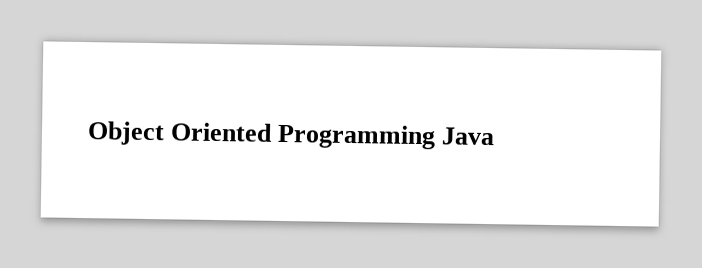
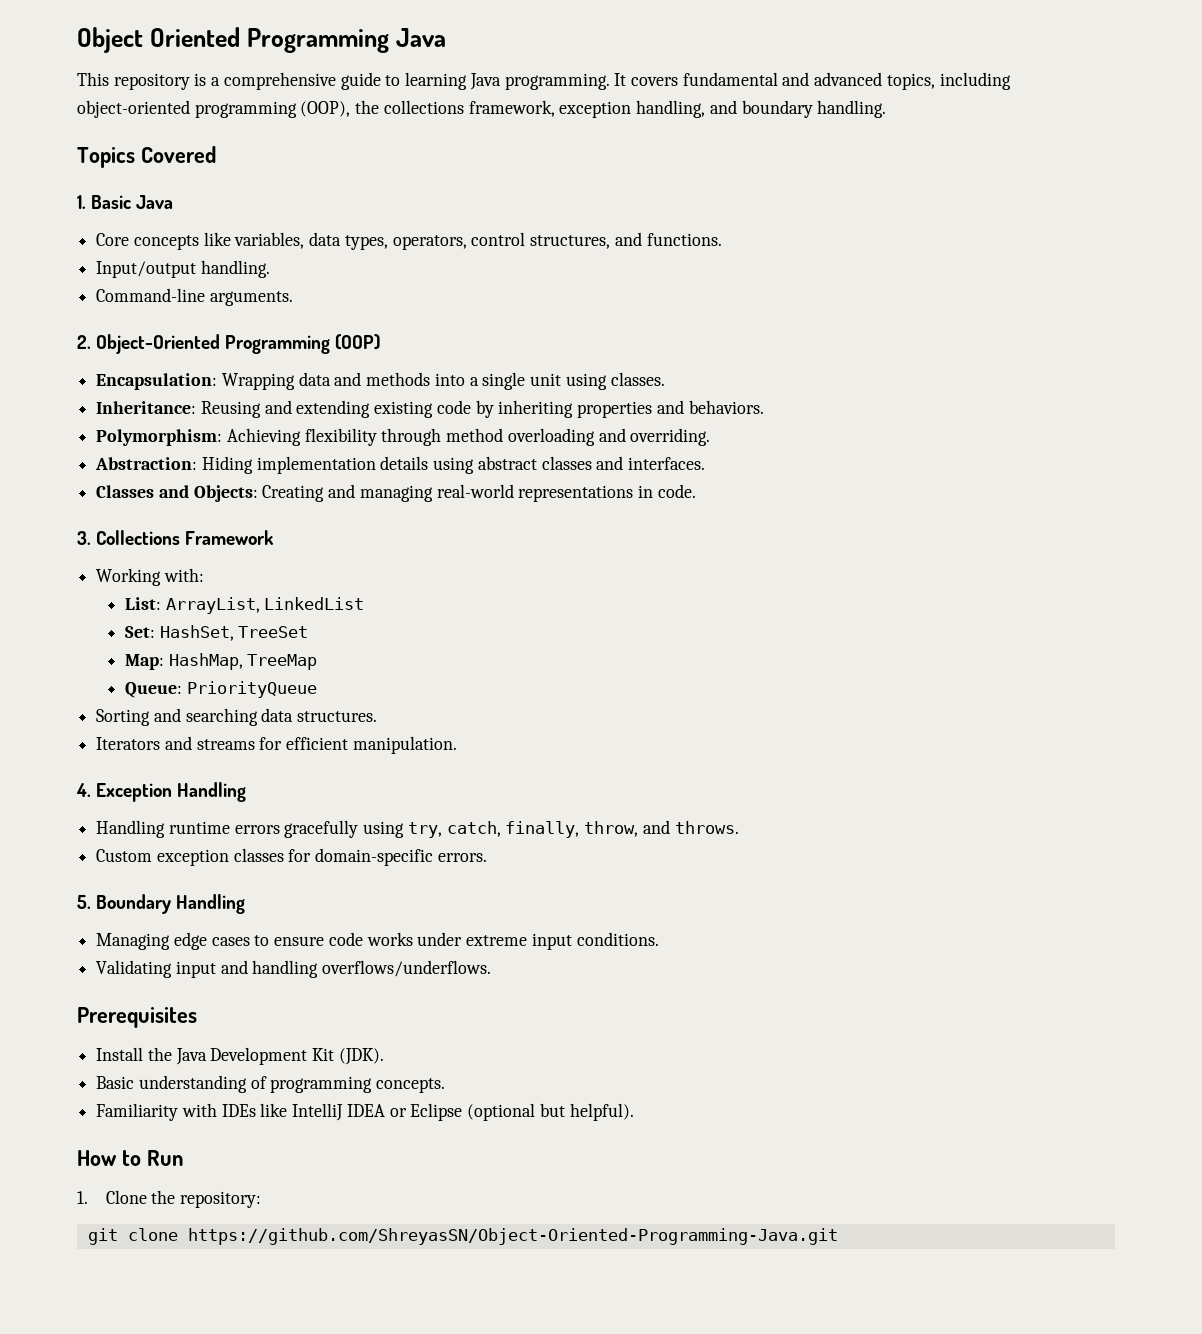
+ This repository is a comprehensive guide to learning Java programming. It covers fundamental and advanced topics, including object-oriented programming (OOP), the collections framework, exception handling, and boundary handling.
+ Topics Covered
+ 1. Basic Java
+ Core concepts like variables, data types, operators, control structures, and functions.
+ Input/output handling.
+ Command-line arguments.
+ 2. Object-Oriented Programming (OOP)
+ Encapsulation: Wrapping data and methods into a single unit using classes.
+ Inheritance: Reusing and extending existing code by inheriting properties and behaviors.
+ Polymorphism: Achieving flexibility through method overloading and overriding.
+ Abstraction: Hiding implementation details using abstract classes and interfaces.
+ Classes and Objects: Creating and managing real-world representations in code.
+ 3. Collections Framework
+ Working with:
+ List: ArrayList, LinkedList
+ Set: HashSet, TreeSet
+ Map: HashMap, TreeMap
+ Queue: PriorityQueue
+ Sorting and searching data structures.
+ Iterators and streams for efficient manipulation.
+ 4. Exception Handling
+ Handling runtime errors gracefully using try, catch, finally, throw, and throws.
+ Custom exception classes for domain-specific errors.
+ 5. Boundary Handling
+ Managing edge cases to ensure code works under extreme input conditions.
+ Validating input and handling overflows/underflows.
+ Prerequisites
+ Install the Java Development Kit (JDK).
+ Basic understanding of programming concepts.
+ Familiarity with IDEs like IntelliJ IDEA or Eclipse (optional but helpful).
+ How to Run
+ 1. Clone the repository:
+ git clone https://github.com/ShreyasSN/Object-Oriented-Programming-Java.git

